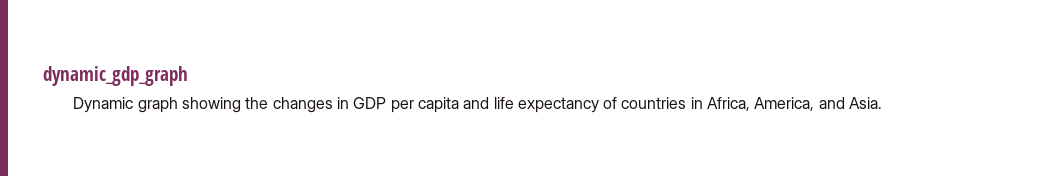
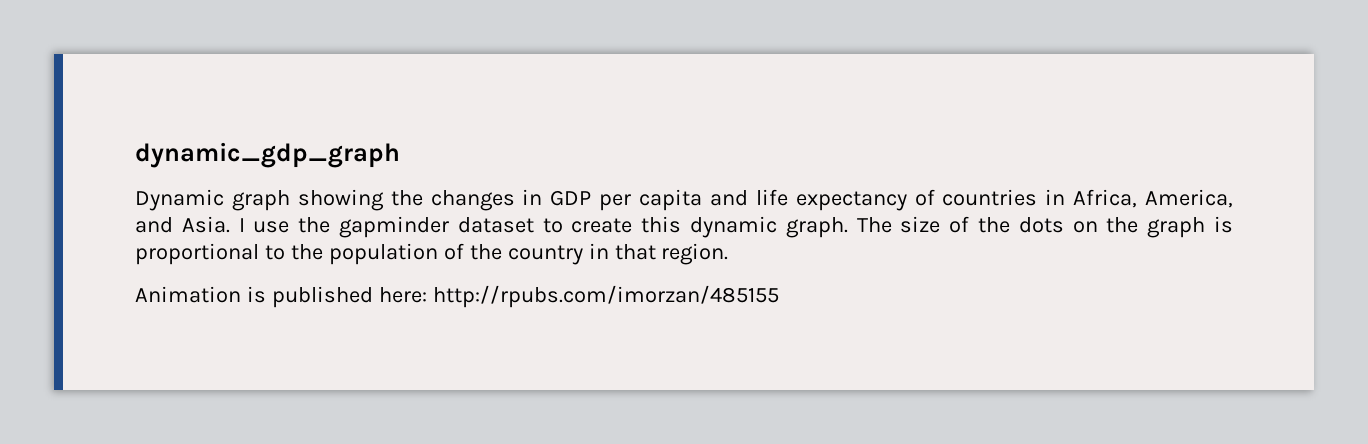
+ I use the gapminder dataset to create this dynamic graph. The size of the dots on the graph is proportional to the population of the country in that region.
+ Animation is published here: http://rpubs.com/imorzan/485155

